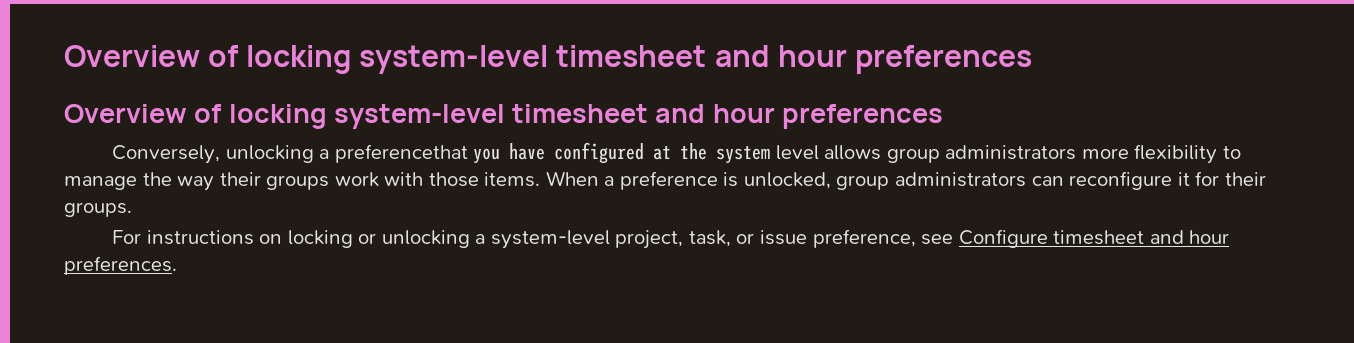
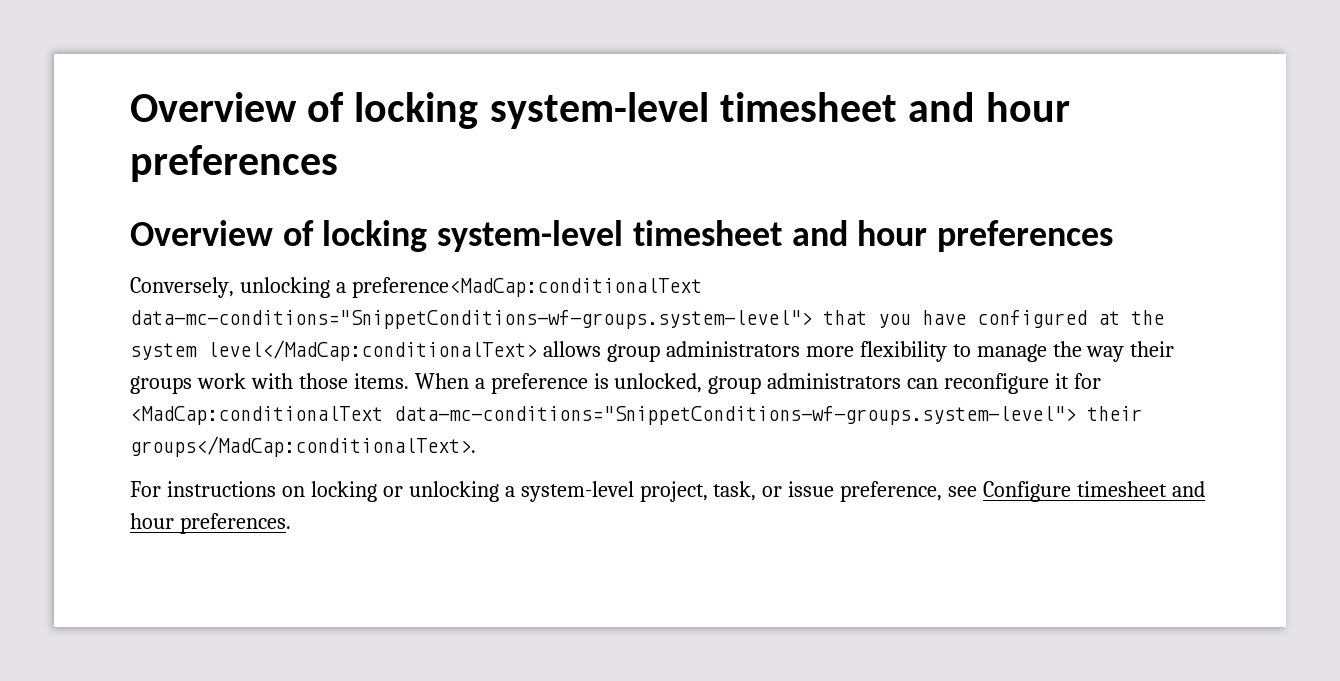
- Conversely, unlocking a preferencethat you have configured at the system level allows group administrators more flexibility to manage the way their groups work with those items.
+ Conversely, unlocking a preference<MadCap:conditionalText data-mc-conditions="SnippetConditions-wf-groups.system-level"> that you have configured at the system level</MadCap:conditionalText> allows group administrators more flexibility to manage the way their groups work with those items.
- When a preference is unlocked, group administrators can reconfigure it for their groups.
+ When a preference is unlocked, group administrators can reconfigure it for <MadCap:conditionalText data-mc-conditions="SnippetConditions-wf-groups.system-level"> their groups</MadCap:conditionalText>.

